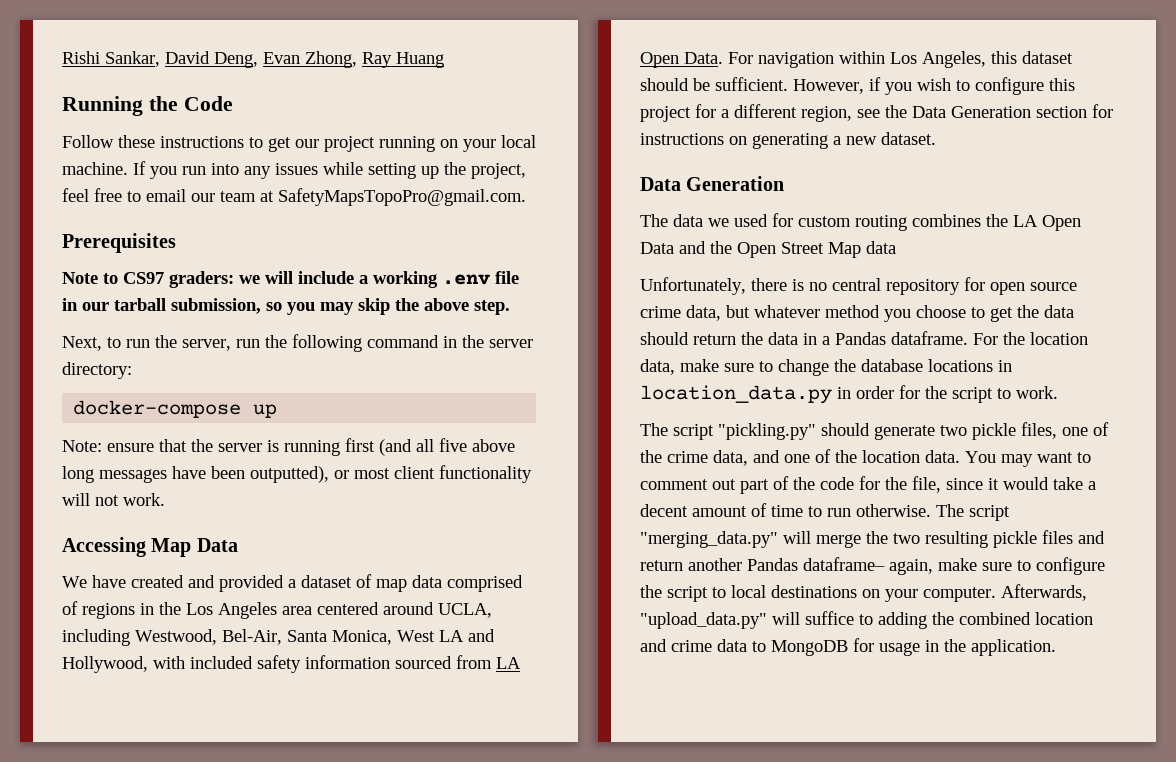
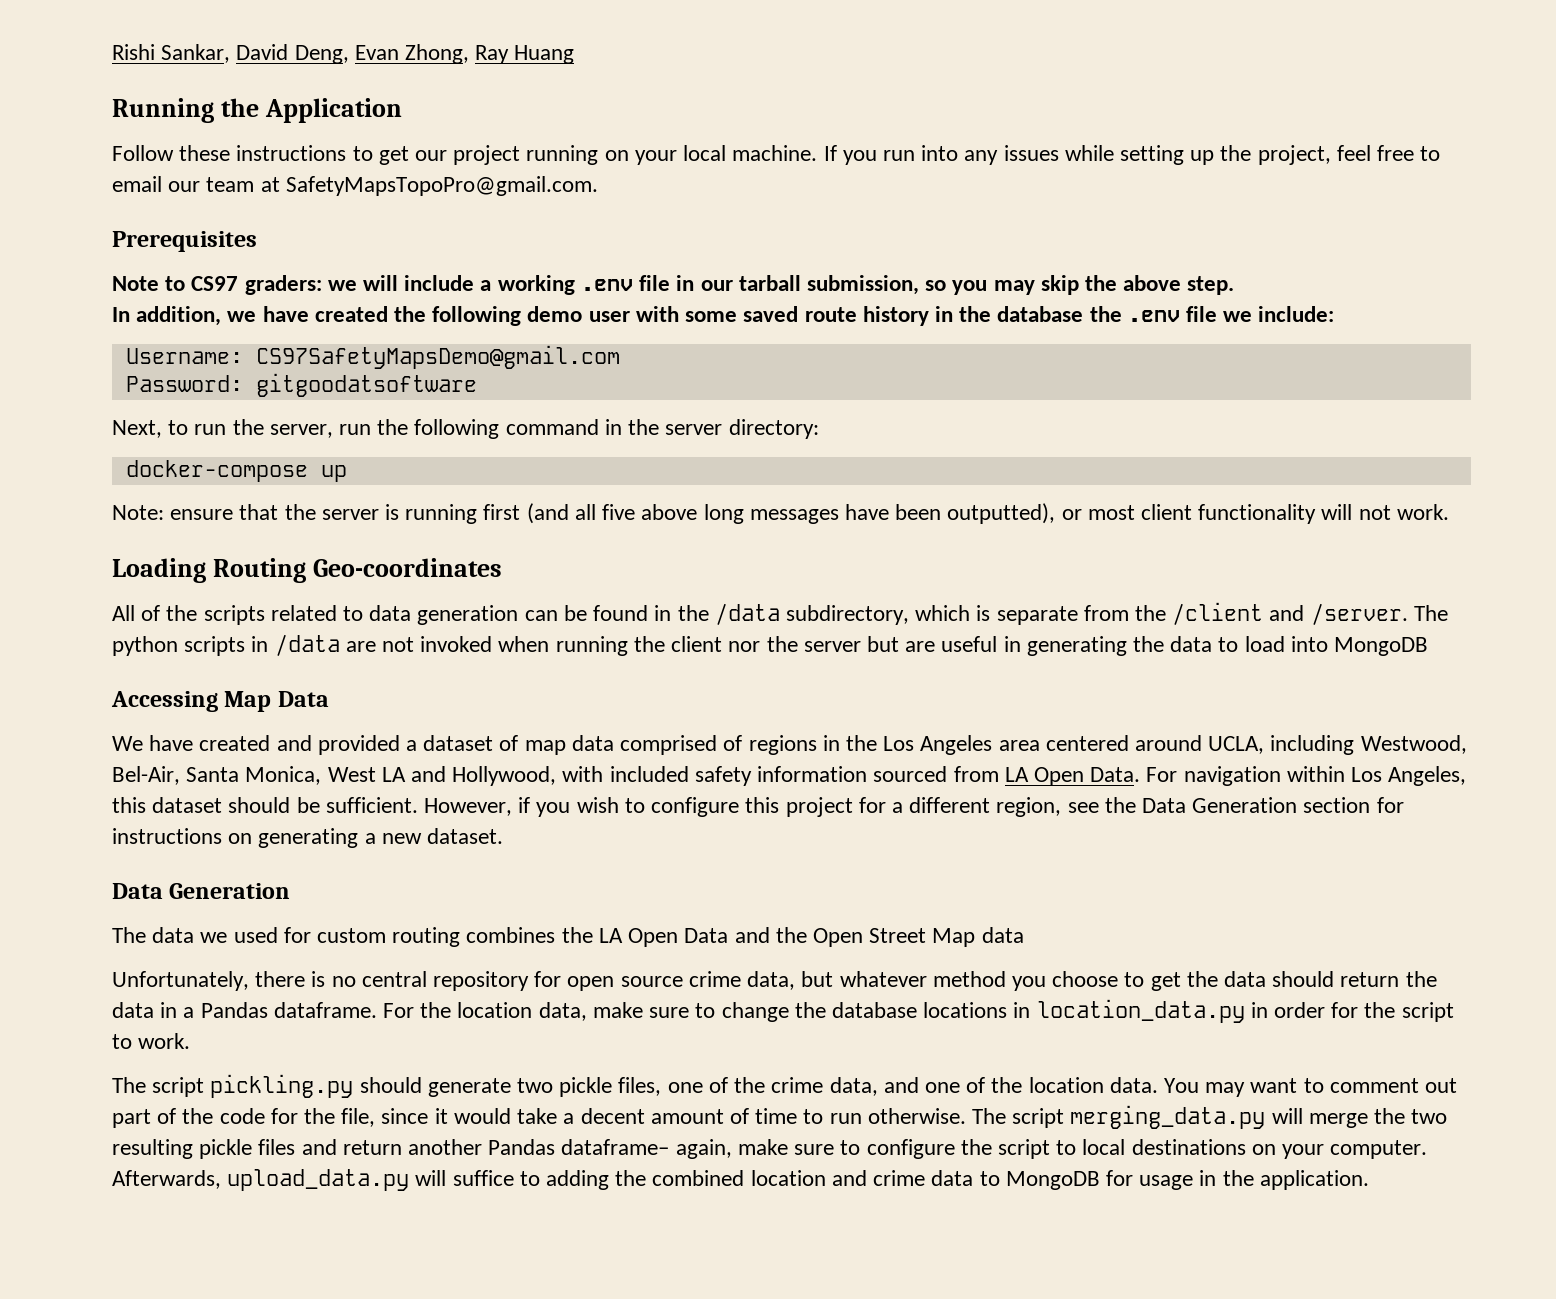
- Running the Code
+ Running the Application
+ In addition, we have created the following demo user with some saved route history in the database the .env file we include:
+ Username: CS97SafetyMapsDemo@gmail.com
+ Password: gitgoodatsoftware
+ Loading Routing Geo-coordinates
+ All of the scripts related to data generation can be found in the /data subdirectory, which is separate from the /client and /server. The python scripts in /data are not invoked when running the client nor the server but are useful in generating the data to load into MongoDB
- The script "pickling.py" should generate two pickle files, one of the crime data, and one of the location data.
+ The script pickling.py should generate two pickle files, one of the crime data, and one of the location data.
- The script "merging_data.py" will merge the two resulting pickle files and return another Pandas dataframe– again, make sure to configure the script to local destinations on your computer.
+ The script merging_data.py will merge the two resulting pickle files and return another Pandas dataframe– again, make sure to configure the script to local destinations on your computer.
- Afterwards, "upload_data.py" will suffice to adding the combined location and crime data to MongoDB for usage in the application.
+ Afterwards, upload_data.py will suffice to adding the combined location and crime data to MongoDB for usage in the application.

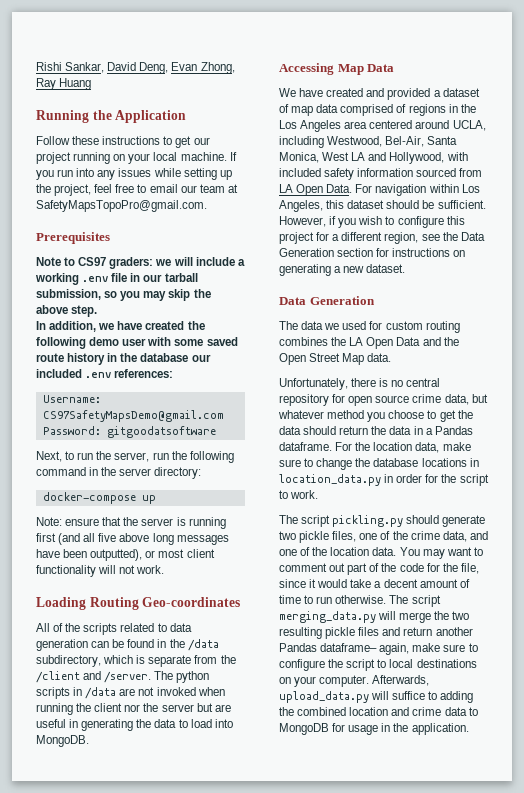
- In addition, we have created the following demo user with some saved route history in the database the .env file we include:
+ In addition, we have created the following demo user with some saved route history in the database our included .env references:
- The python scripts in /data are not invoked when running the client nor the server but are useful in generating the data to load into MongoDB
+ The python scripts in /data are not invoked when running the client nor the server but are useful in generating the data to load into MongoDB.
- The data we used for custom routing combines the LA Open Data and the Open Street Map data
+ The data we used for custom routing combines the LA Open Data and the Open Street Map data.

